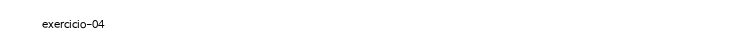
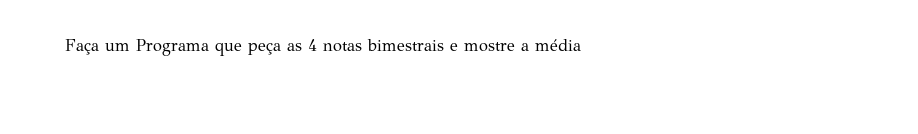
- exercicio-04
+ Faça um Programa que peça as 4 notas bimestrais e mostre a média

